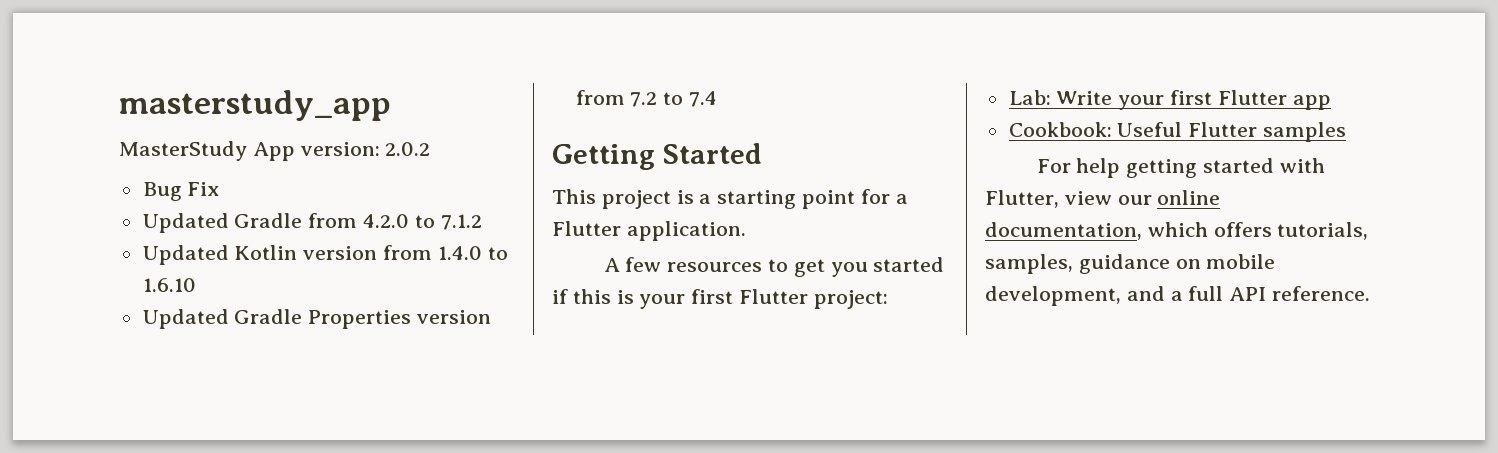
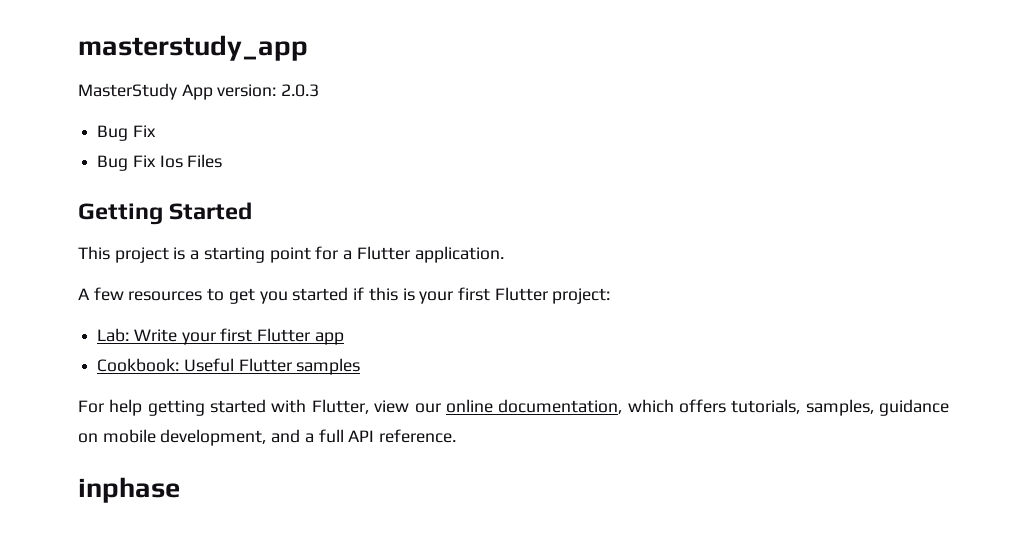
- MasterStudy App version: 2.0.2
+ MasterStudy App version: 2.0.3
- Updated Gradle from 4.2.0 to 7.1.2
- Updated Kotlin version from 1.4.0 to 1.6.10
- Updated Gradle Properties version from 7.2 to 7.4
+ Bug Fix Ios Files
+ inphase

